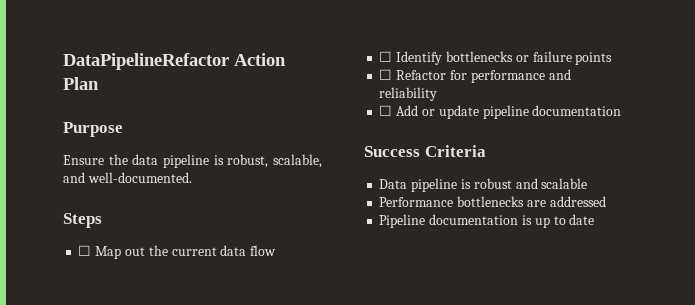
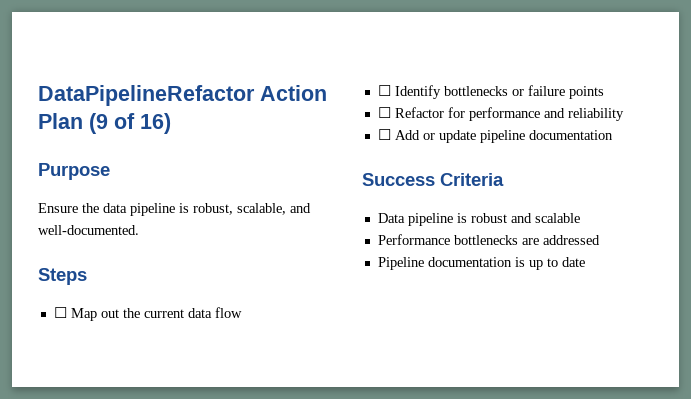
- DataPipelineRefactor Action Plan
+ DataPipelineRefactor Action Plan (9 of 16)

